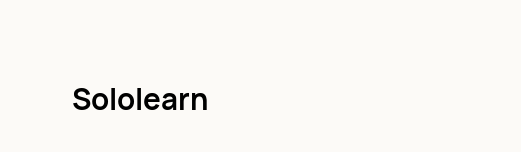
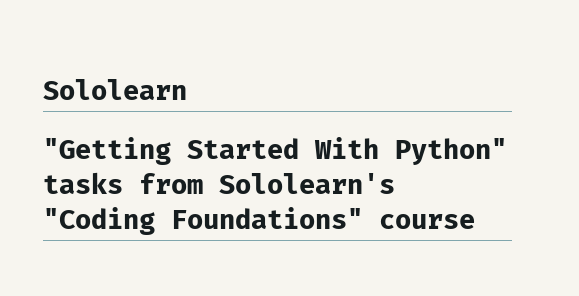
+ "Getting Started With Python" tasks from Sololearn's "Coding Foundations" course

